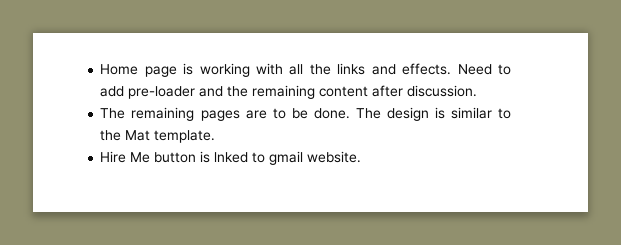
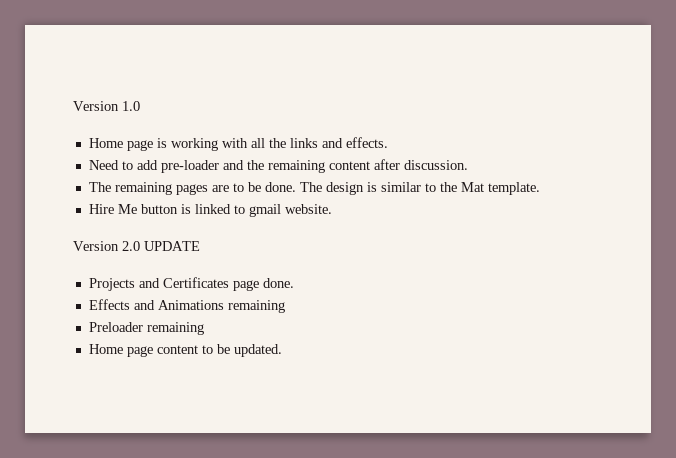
+ Version 1.0
- Home page is working with all the links and effects. Need to add pre-loader and the remaining content after discussion.
+ Home page is working with all the links and effects.
+ Need to add pre-loader and the remaining content after discussion.
- Hire Me button is lnked to gmail website.
+ Hire Me button is linked to gmail website.
+ Version 2.0 UPDATE
+ Projects and Certificates page done.
+ Effects and Animations remaining
+ Preloader remaining
+ Home page content to be updated.

